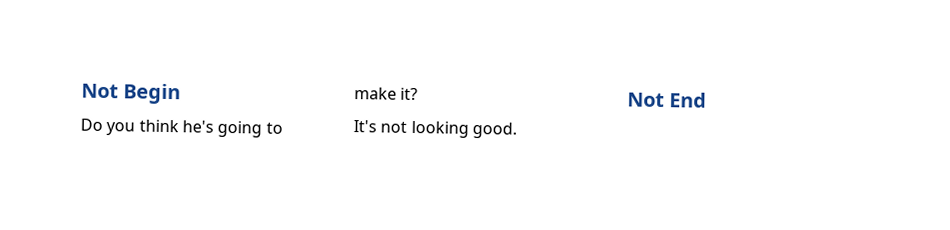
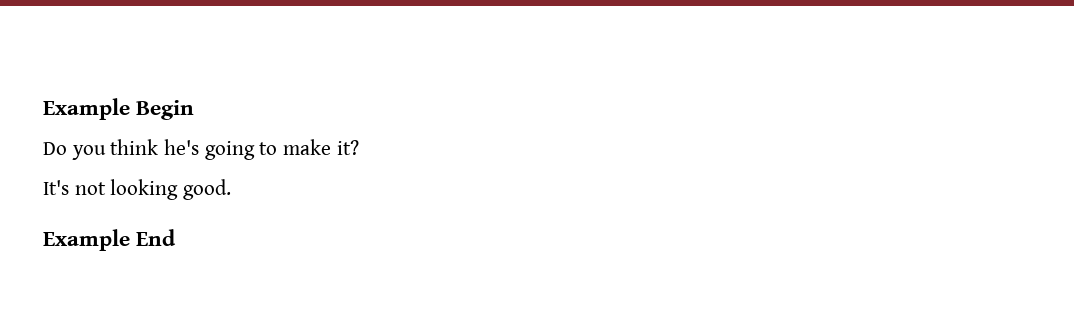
- Not Begin
+ Example Begin
- Not End
+ Example End

